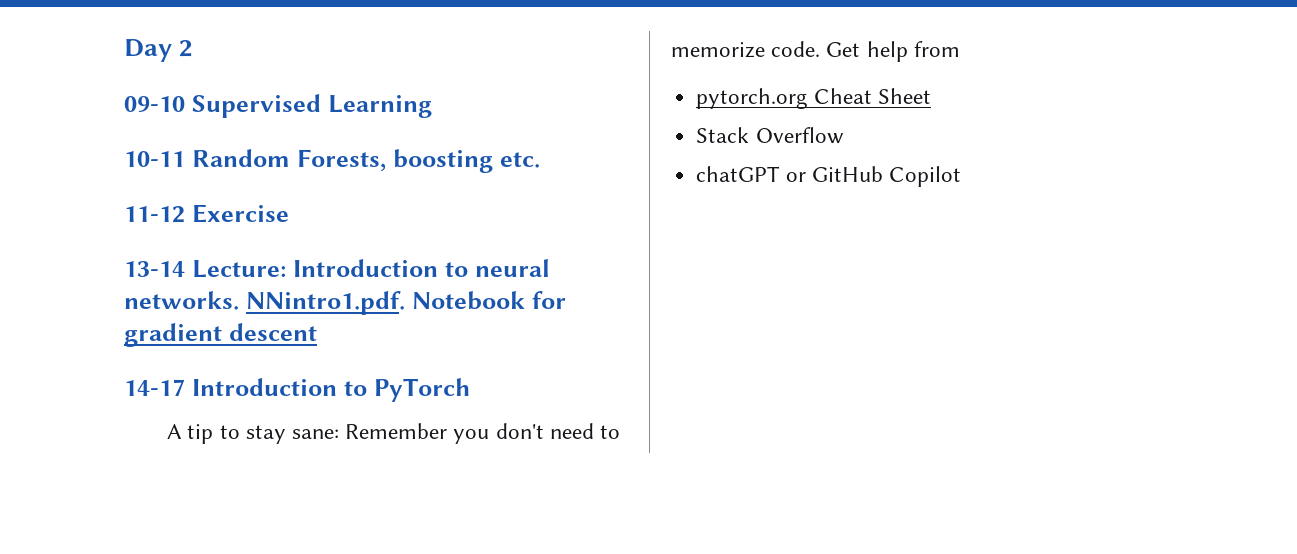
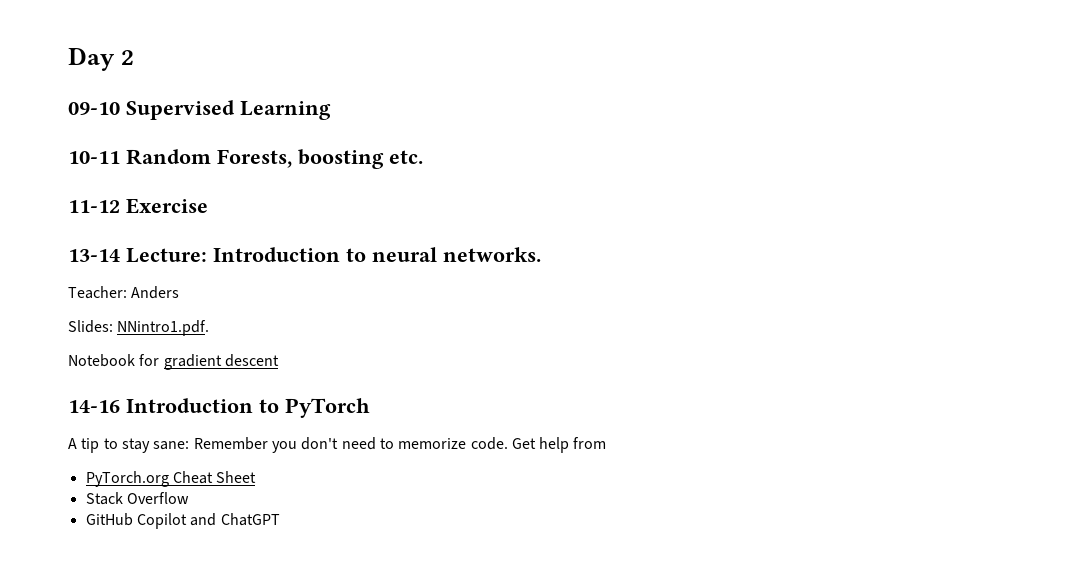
- 13-14 Lecture: Introduction to neural networks. NNintro1.pdf. Notebook for gradient descent
+ 13-14 Lecture: Introduction to neural networks.
+ Teacher: Anders
+ Slides: NNintro1.pdf.
+ Notebook for gradient descent
- 14-17 Introduction to PyTorch
+ 14-16 Introduction to PyTorch
- pytorch.org Cheat Sheet
+ PyTorch.org Cheat Sheet
- chatGPT or GitHub Copilot
+ GitHub Copilot and ChatGPT

